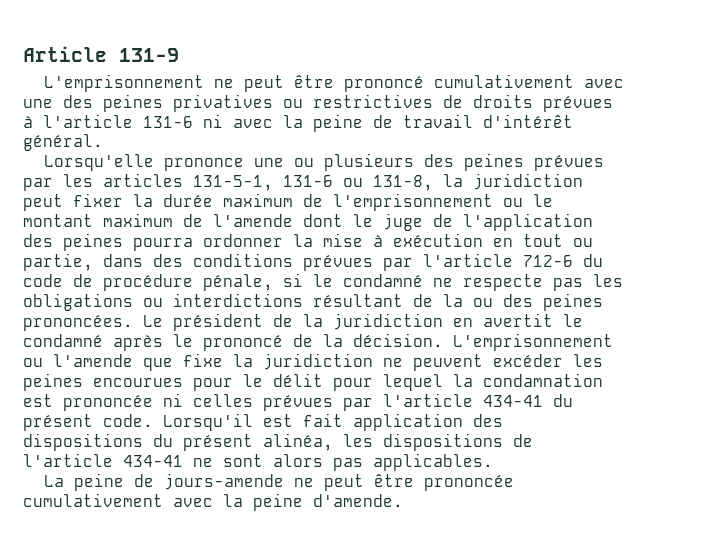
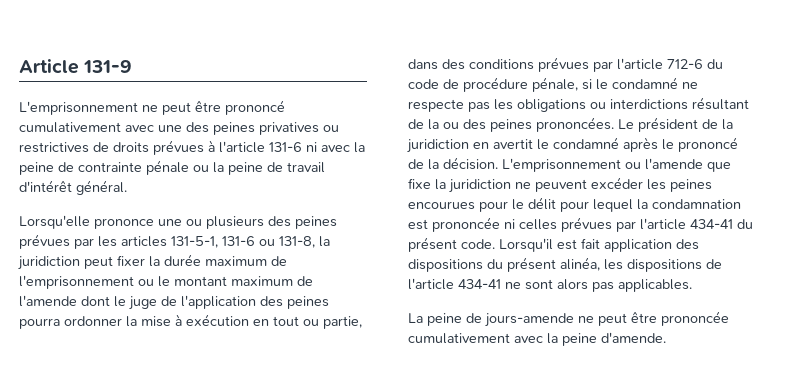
- L'emprisonnement ne peut être prononcé cumulativement avec une des peines privatives ou restrictives de droits prévues à l'article 131-6 ni avec la peine de travail d'intérêt général.
+ L'emprisonnement ne peut être prononcé cumulativement avec une des peines privatives ou restrictives de droits prévues à l'article 131-6 ni avec la peine de contrainte pénale ou la peine de travail d'intérêt général.

